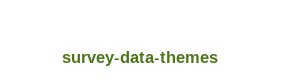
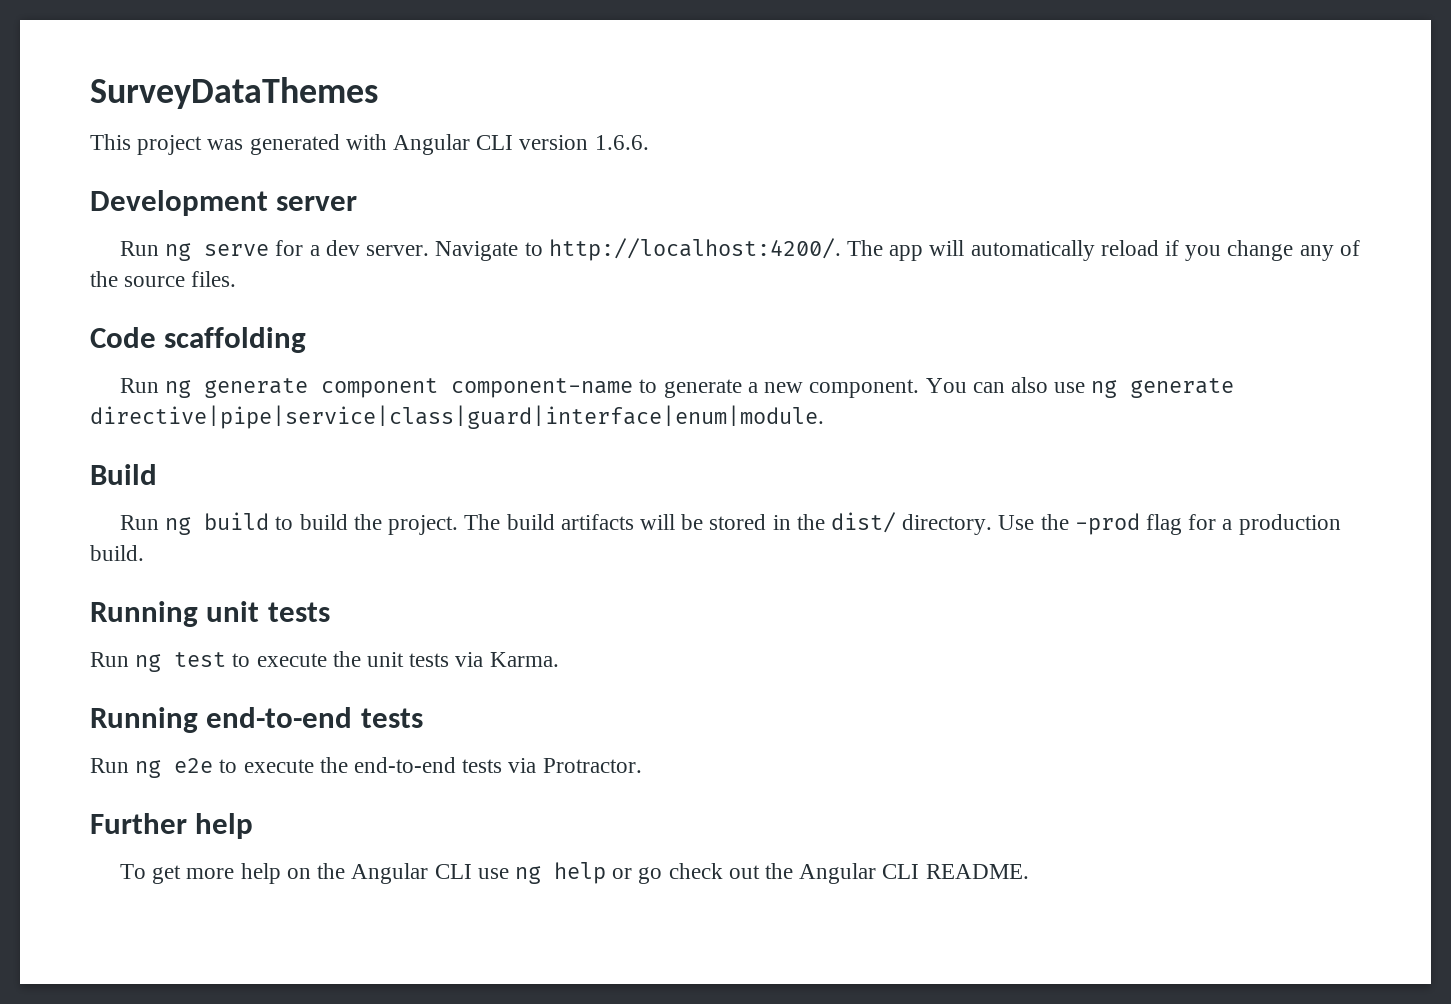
- survey-data-themes
+ SurveyDataThemes
+ This project was generated with Angular CLI version 1.6.6.
+ Development server
+ Run ng serve for a dev server. Navigate to http://localhost:4200/. The app will automatically reload if you change any of the source files.
+ Code scaffolding
+ Run ng generate component component-name to generate a new component. You can also use ng generate directive|pipe|service|class|guard|interface|enum|module.
+ Build
+ Run ng build to build the project. The build artifacts will be stored in the dist/ directory. Use the -prod flag for a production build.
+ Running unit tests
+ Run ng test to execute the unit tests via Karma.
+ Running end-to-end tests
+ Run ng e2e to execute the end-to-end tests via Protractor.
+ Further help
+ To get more help on the Angular CLI use ng help or go check out the Angular CLI README.

